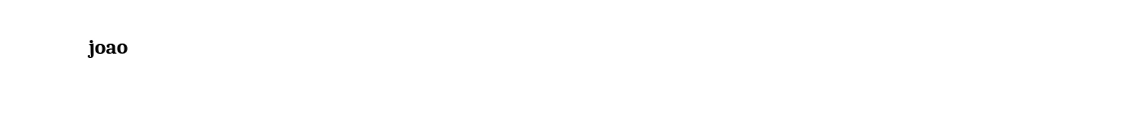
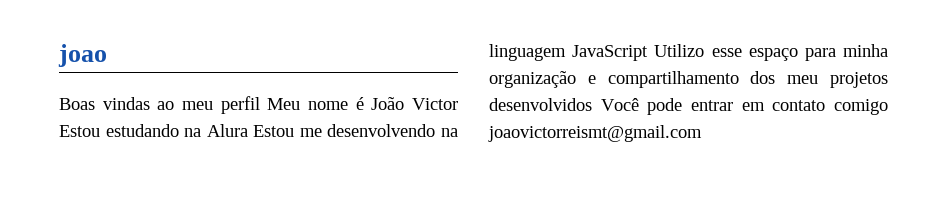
+ Boas vindas ao meu perfil Meu nome é João Victor Estou estudando na Alura Estou me desenvolvendo na linguagem JavaScript Utilizo esse espaço para minha organização e compartilhamento dos meu projetos desenvolvidos Você pode entrar em contato comigo joaovictorreismt@gmail.com

